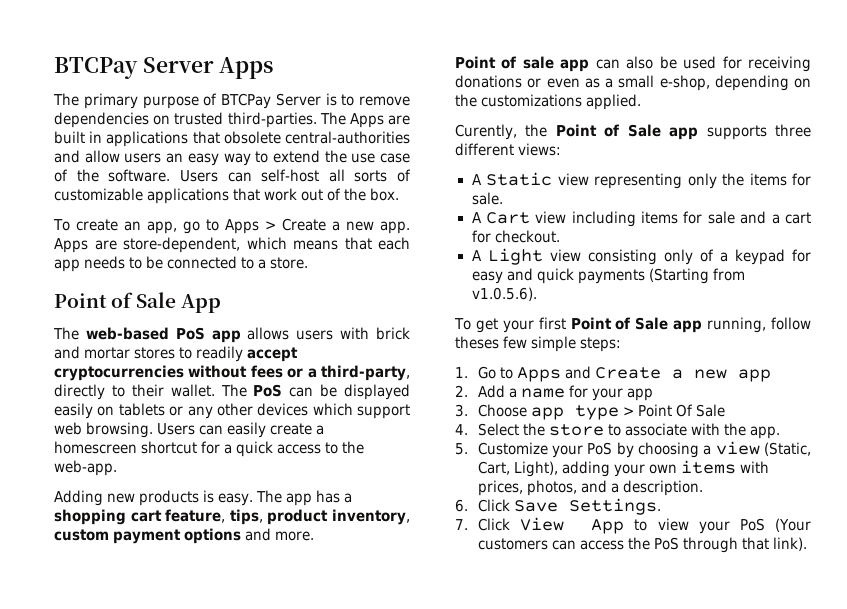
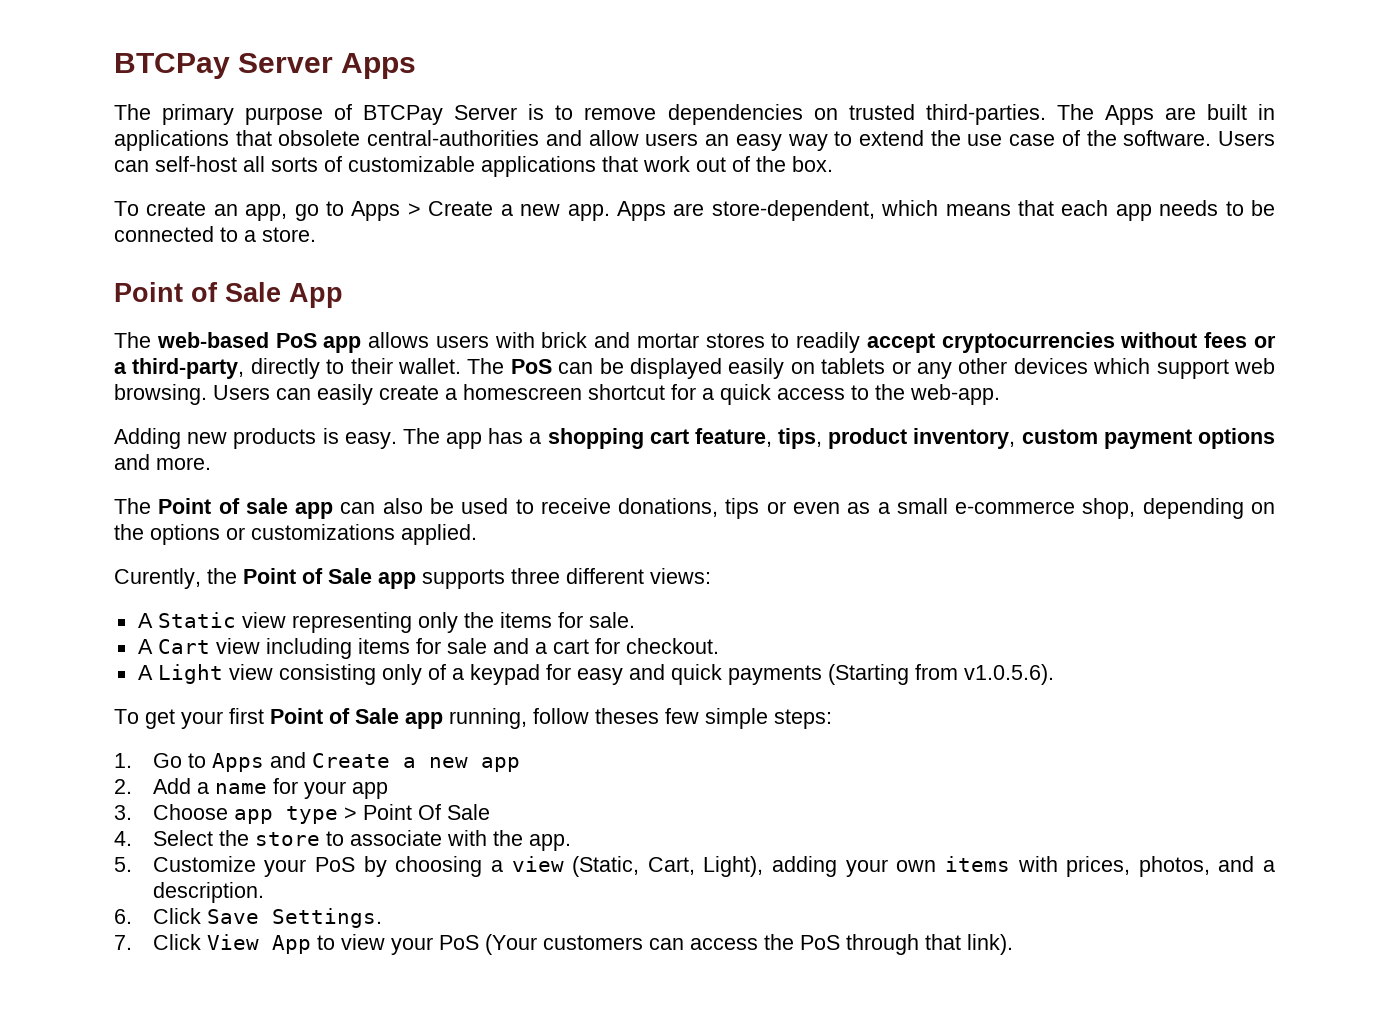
- Point of sale app can also be used for receiving donations or even as a small e-shop, depending on the customizations applied.
+ The Point of sale app can also be used to receive donations, tips or even as a small e-commerce shop, depending on the options or customizations applied.

